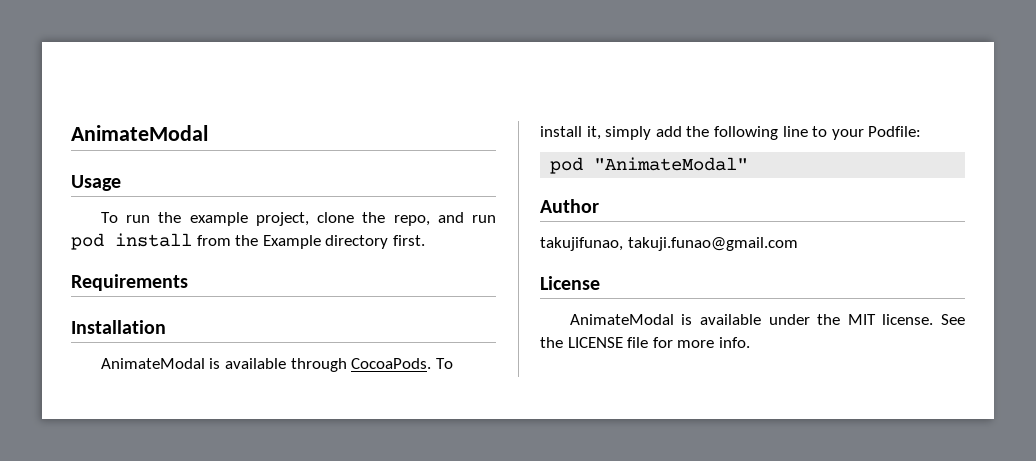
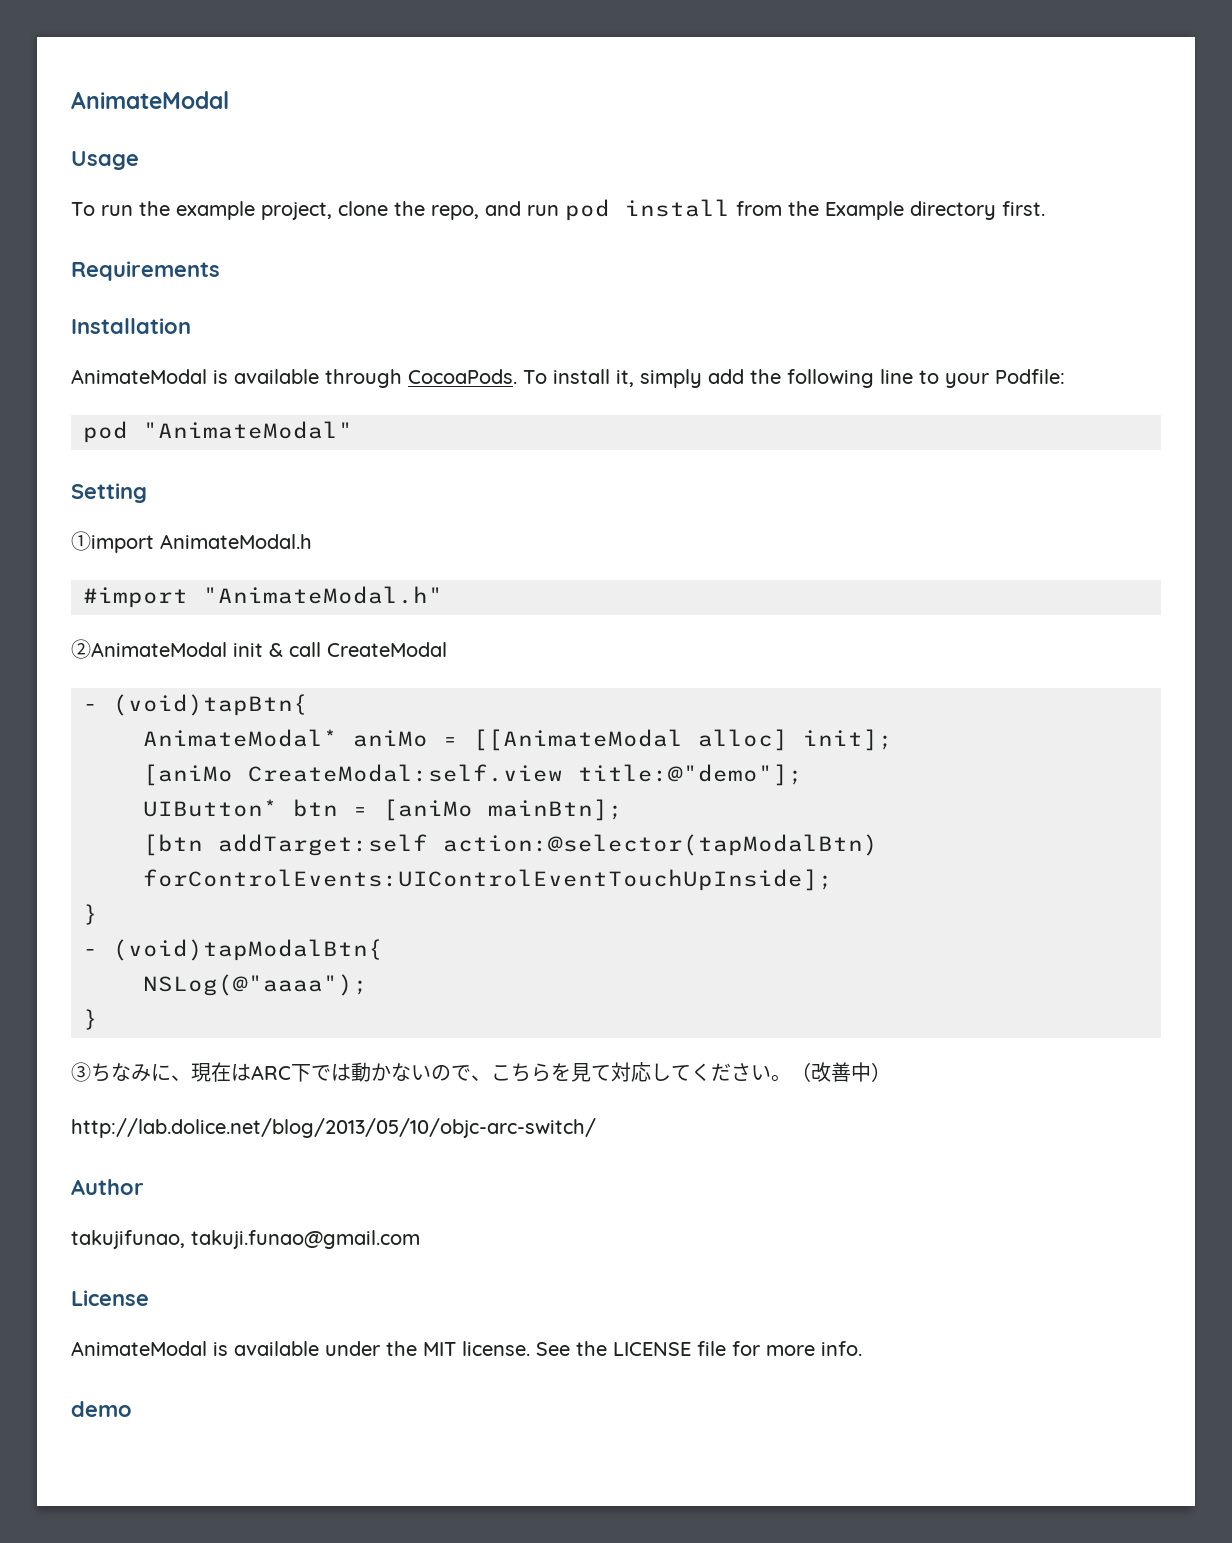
+ Setting
+ ①import AnimateModal.h
+ #import "AnimateModal.h"
+ ②AnimateModal init & call CreateModal
+ - (void)tapBtn{
+ AnimateModal* aniMo = [[AnimateModal alloc] init];
+ [aniMo CreateModal:self.view title:@"demo"];
+ UIButton* btn = [aniMo mainBtn];
+ [btn addTarget:self action:@selector(tapModalBtn) forControlEvents:UIControlEventTouchUpInside];
+ }
+ - (void)tapModalBtn{
+ NSLog(@"aaaa");
+ }
+ ③ちなみに、現在はARC下では動かないので、こちらを見て対応してください。（改善中）
+ http://lab.dolice.net/blog/2013/05/10/objc-arc-switch/
+ demo

